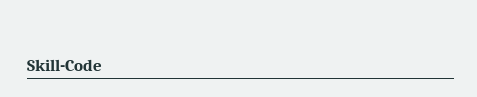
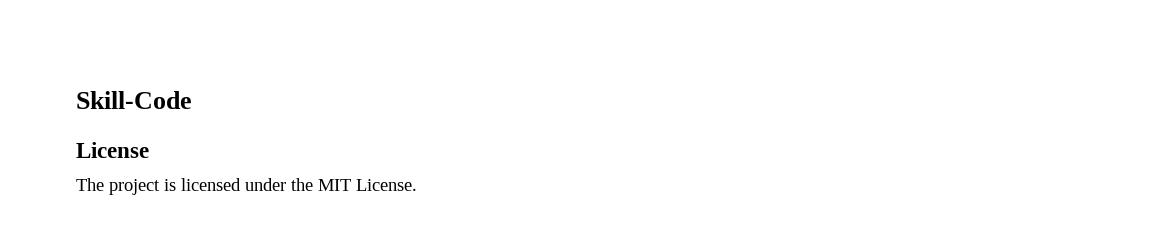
+ License
+ The project is licensed under the MIT License.

